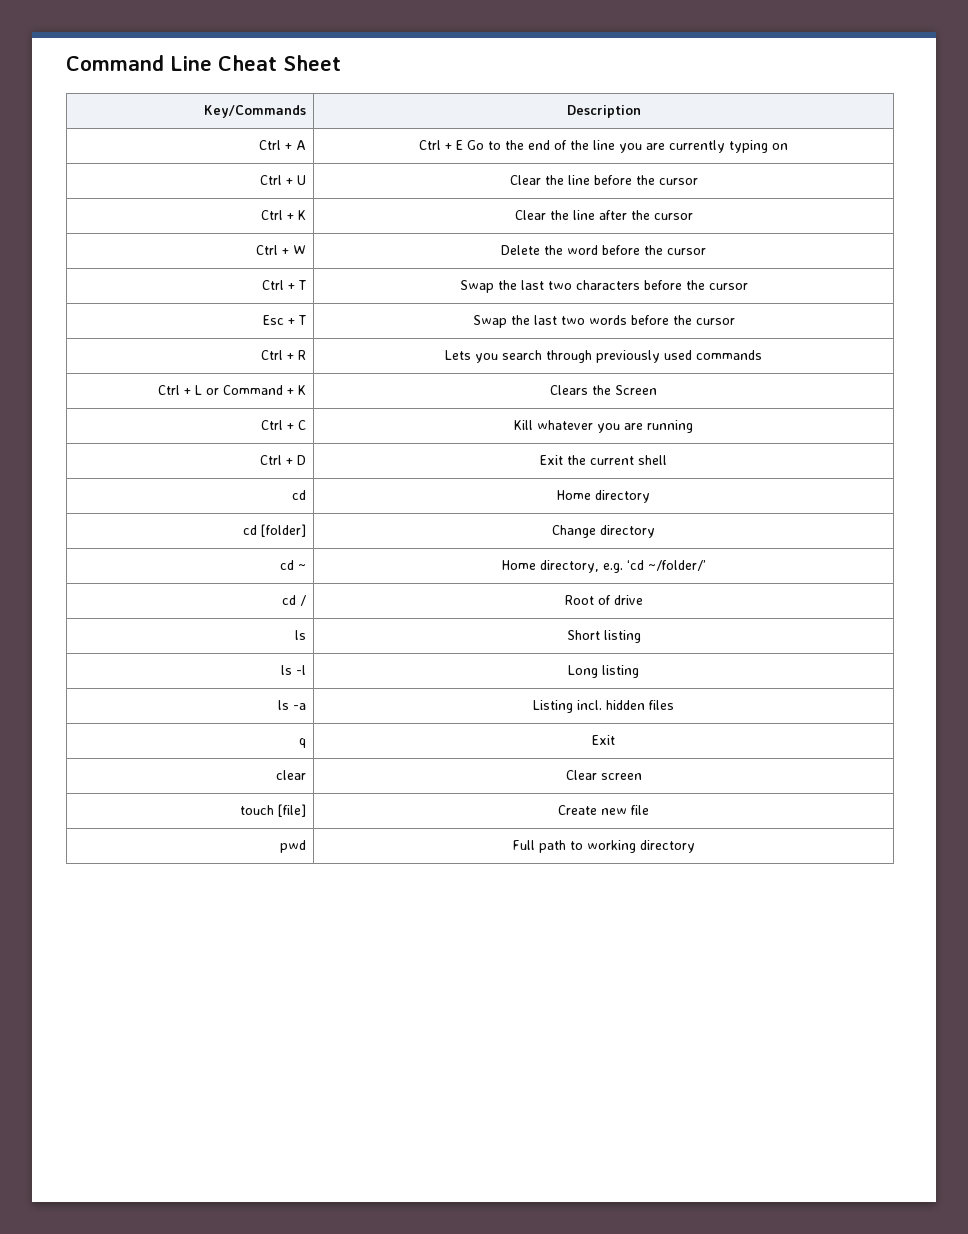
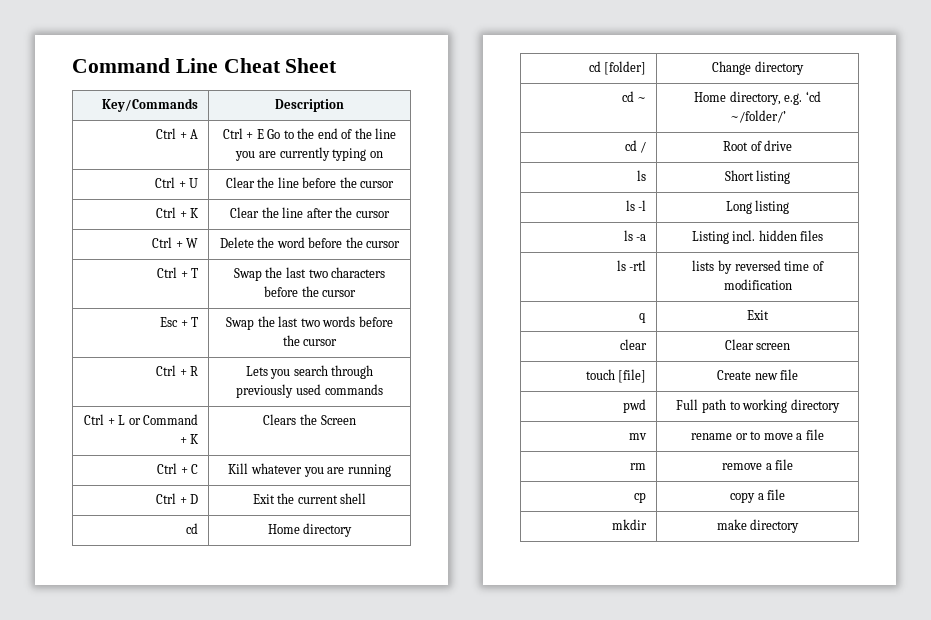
+ ls -rtl | lists by reversed time of modification
+ mv | rename or to move a file
+ rm | remove a file
+ cp | copy a file
+ mkdir | make directory

